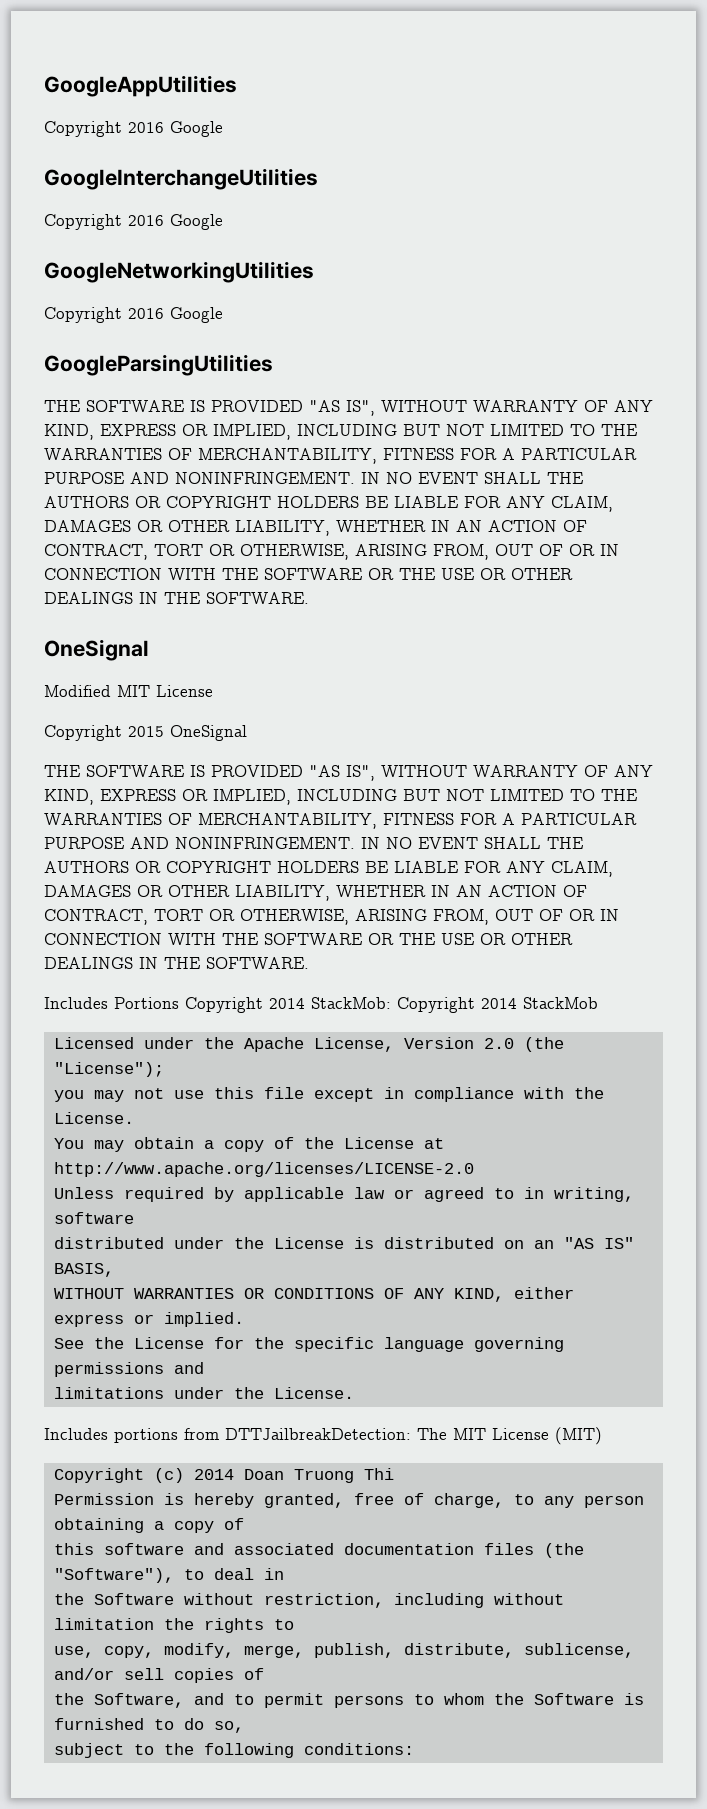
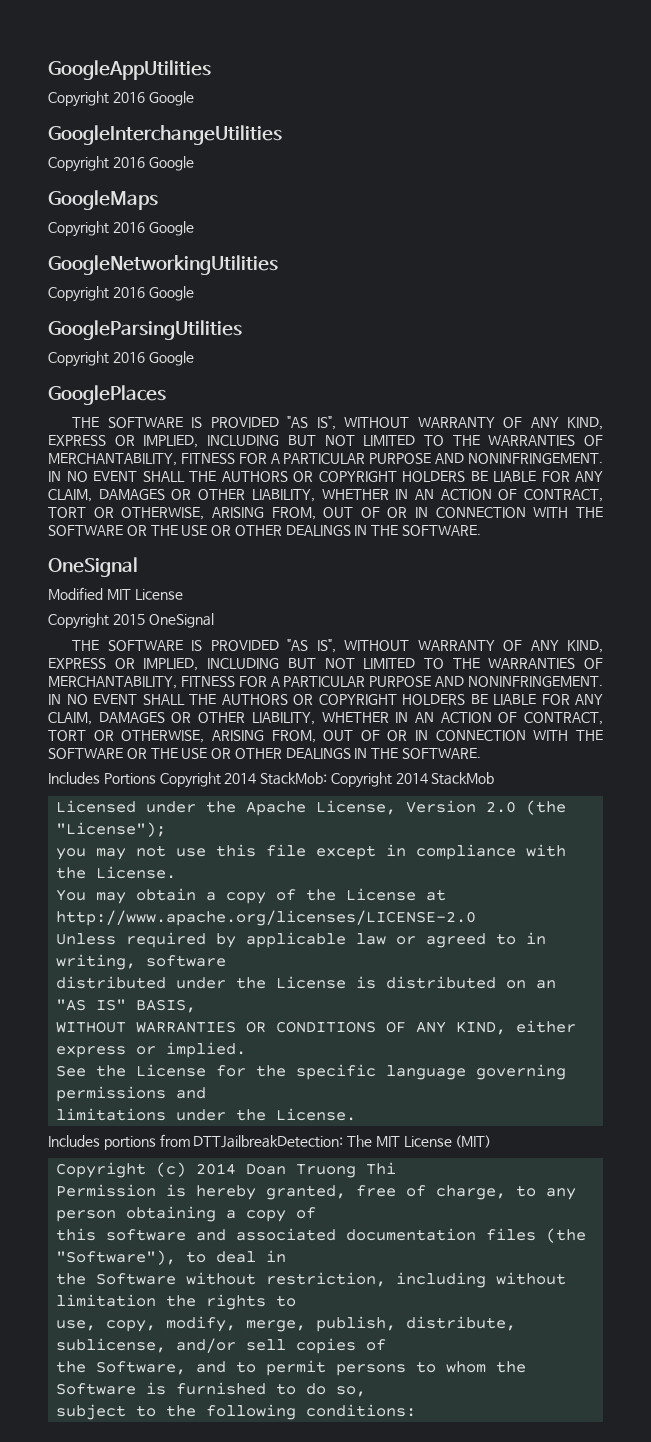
+ GoogleMaps
+ Copyright 2016 Google
  GoogleParsingUtilities
+ Copyright 2016 Google
+ GooglePlaces

